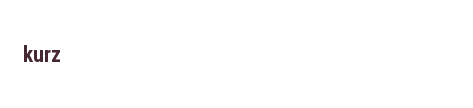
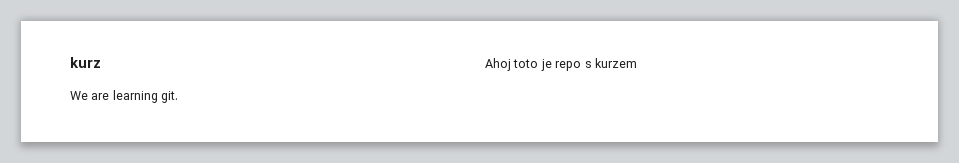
+ We are learning git.
+ Ahoj toto je repo s kurzem

